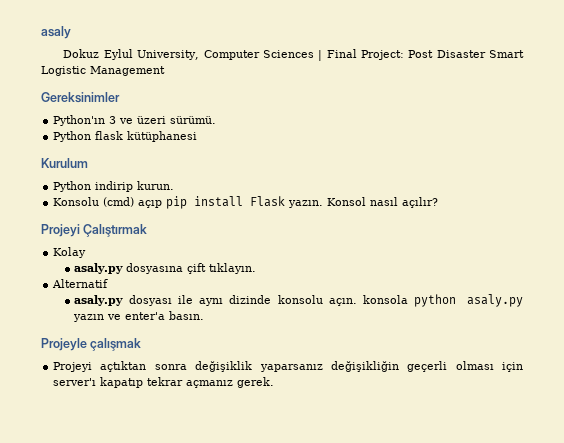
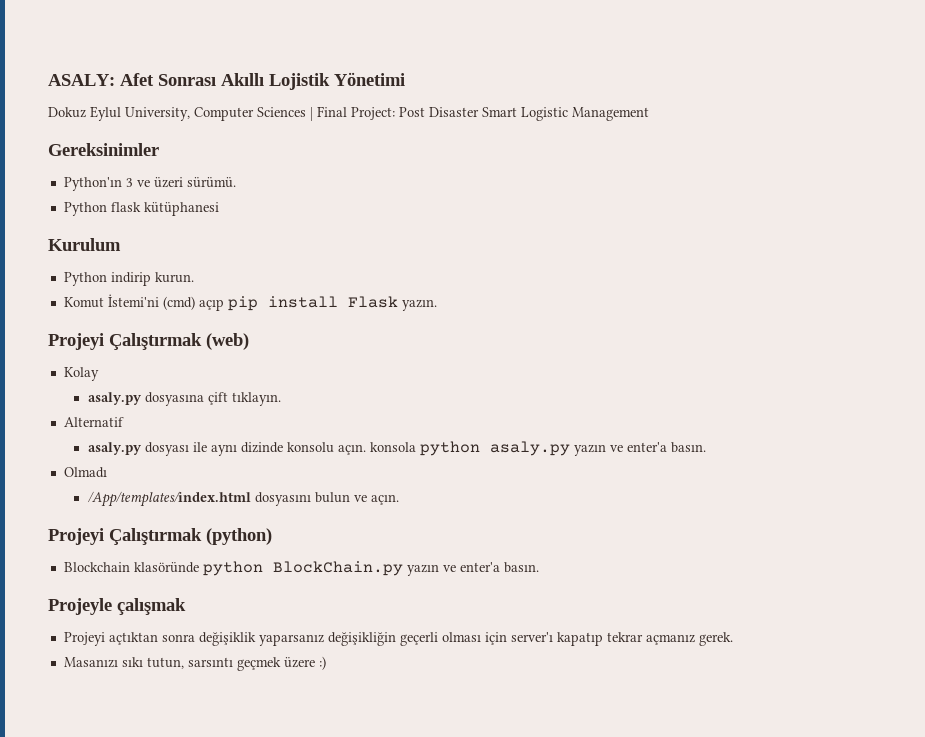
- asaly
+ ASALY: Afet Sonrası Akıllı Lojistik Yönetimi
- Konsolu (cmd) açıp pip install Flask yazın. Konsol nasıl açılır?
- Projeyi Çalıştırmak
+ Komut İstemi'ni (cmd) açıp pip install Flask yazın.
+ Projeyi Çalıştırmak (web)
+ Olmadı
+ /App/templates/index.html dosyasını bulun ve açın.
+ Projeyi Çalıştırmak (python)
+ Blockchain klasöründe python BlockChain.py yazın ve enter'a basın.
+ Masanızı sıkı tutun, sarsıntı geçmek üzere :)

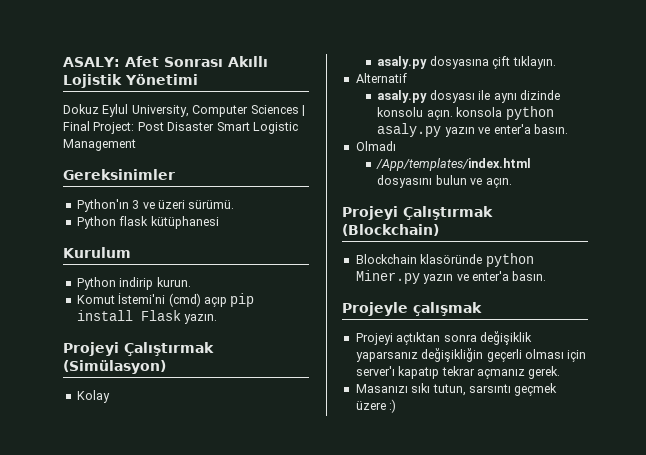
- Projeyi Çalıştırmak (web)
+ Projeyi Çalıştırmak (Simülasyon)
- Projeyi Çalıştırmak (python)
+ Projeyi Çalıştırmak (Blockchain)
- Blockchain klasöründe python BlockChain.py yazın ve enter'a basın.
+ Blockchain klasöründe python Miner.py yazın ve enter'a basın.

